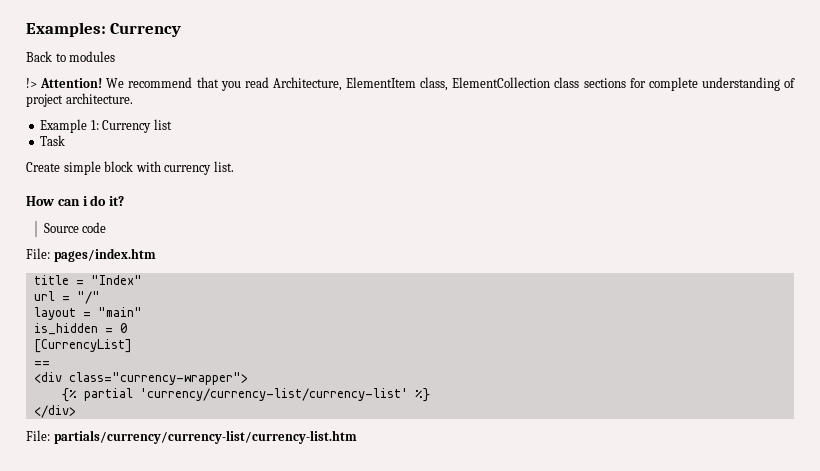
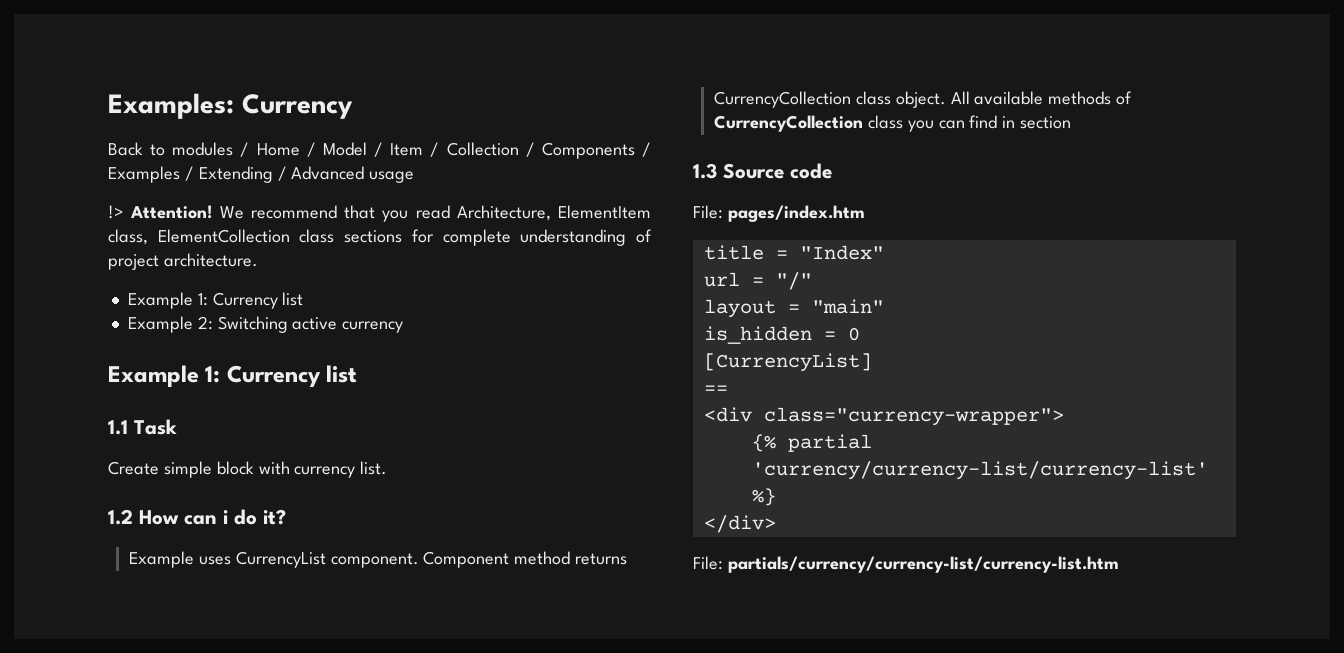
- Back to modules
+ Back to modules / Home / Model / Item / Collection / Components / Examples / Extending / Advanced usage
- Task
+ Example 2: Switching active currency
+ Example 1: Currency list
+ 1.1 Task
- How can i do it?
+ 1.2 How can i do it?
- Source code
+ Example uses CurrencyList component. Component method returns CurrencyCollection class object. All available methods of CurrencyCollection class you can find in section
+ 1.3 Source code

